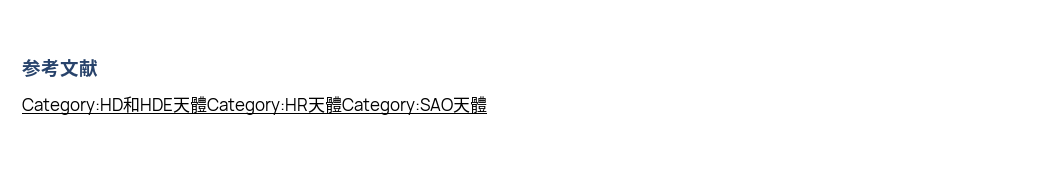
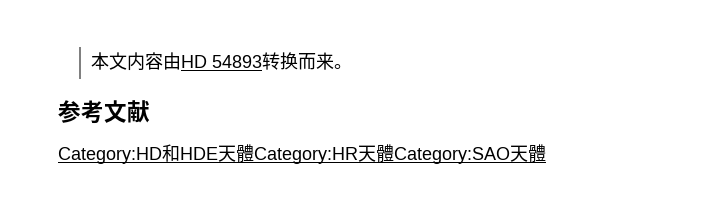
+ 本文内容由HD 54893转换而来。

